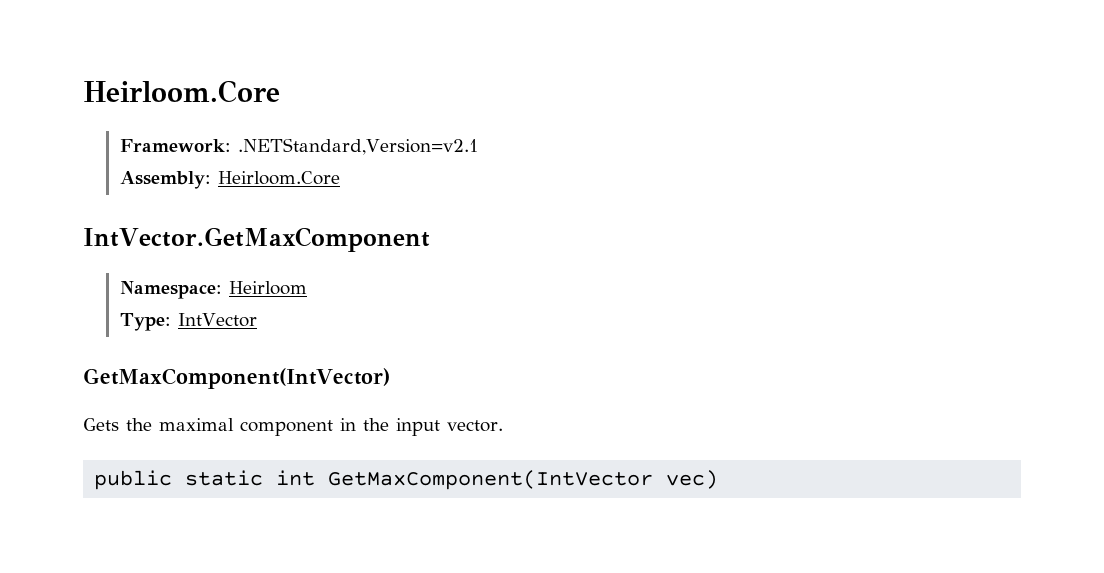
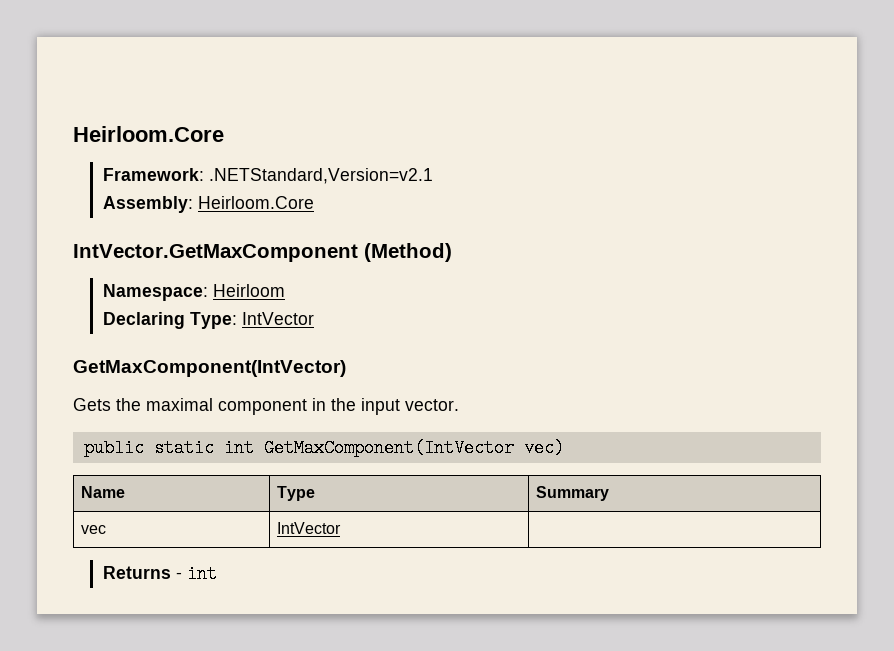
- IntVector.GetMaxComponent
+ IntVector.GetMaxComponent (Method)
- Type: IntVector
+ Declaring Type: IntVector
+ Name | Type | Summary
+ vec | IntVector |
+ Returns - int

